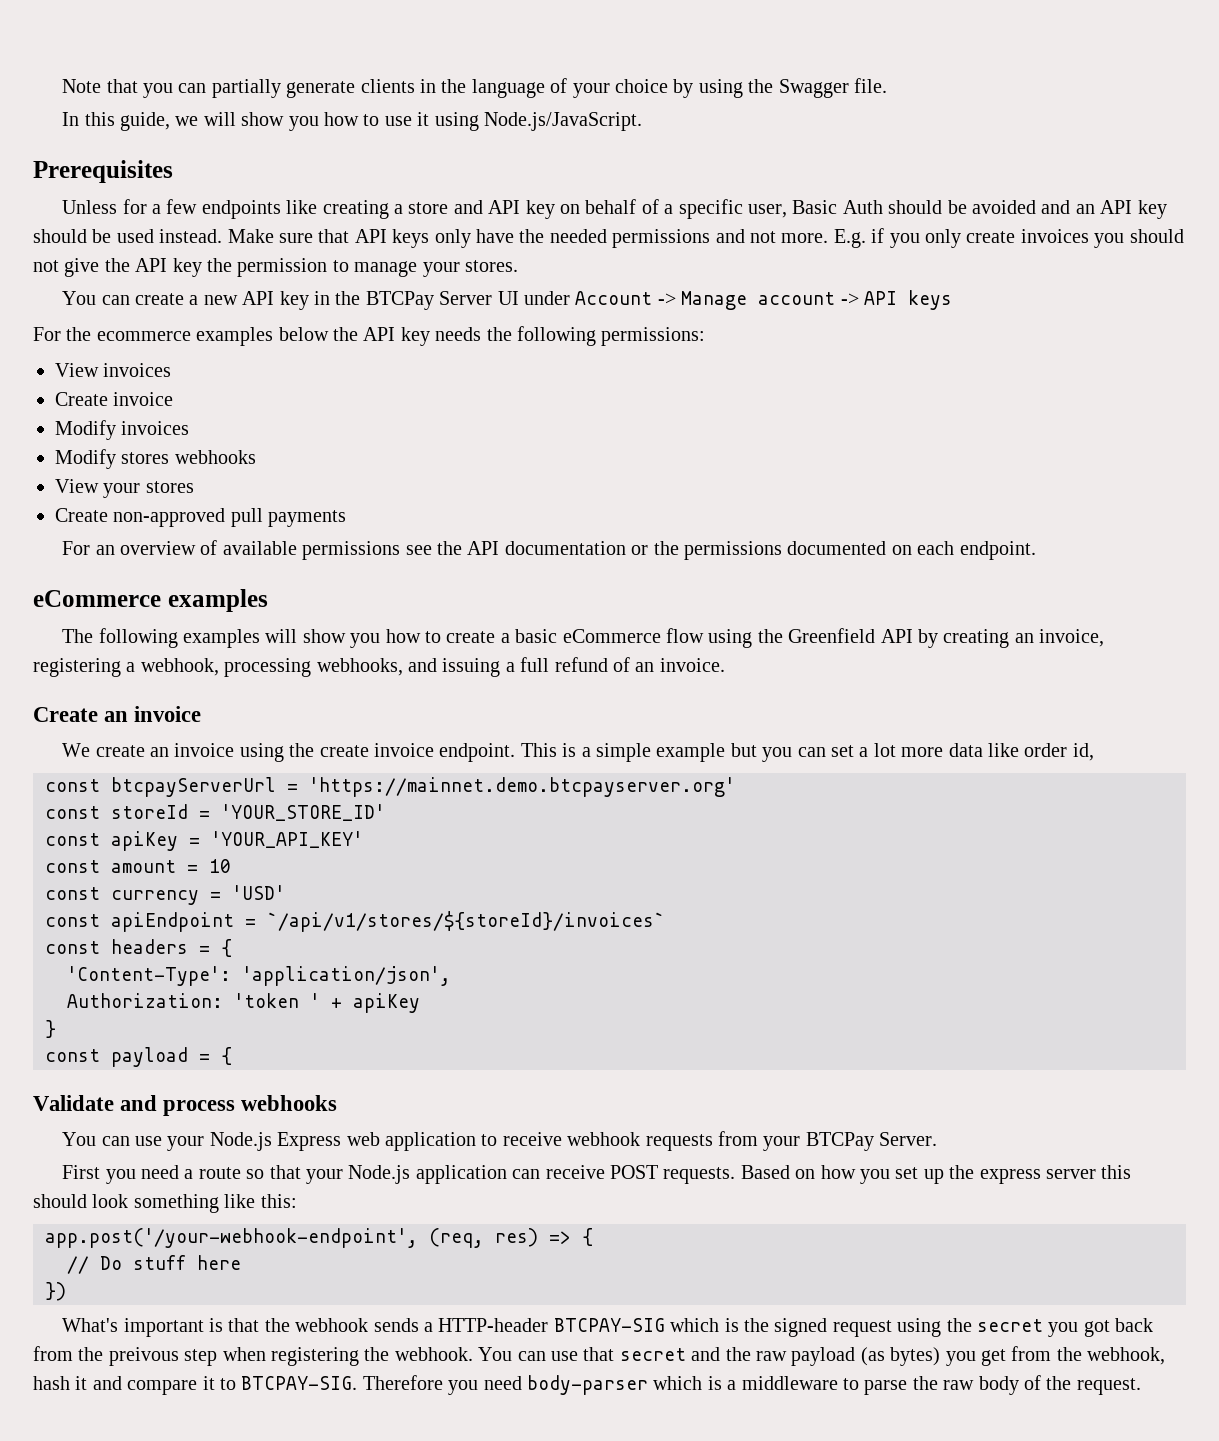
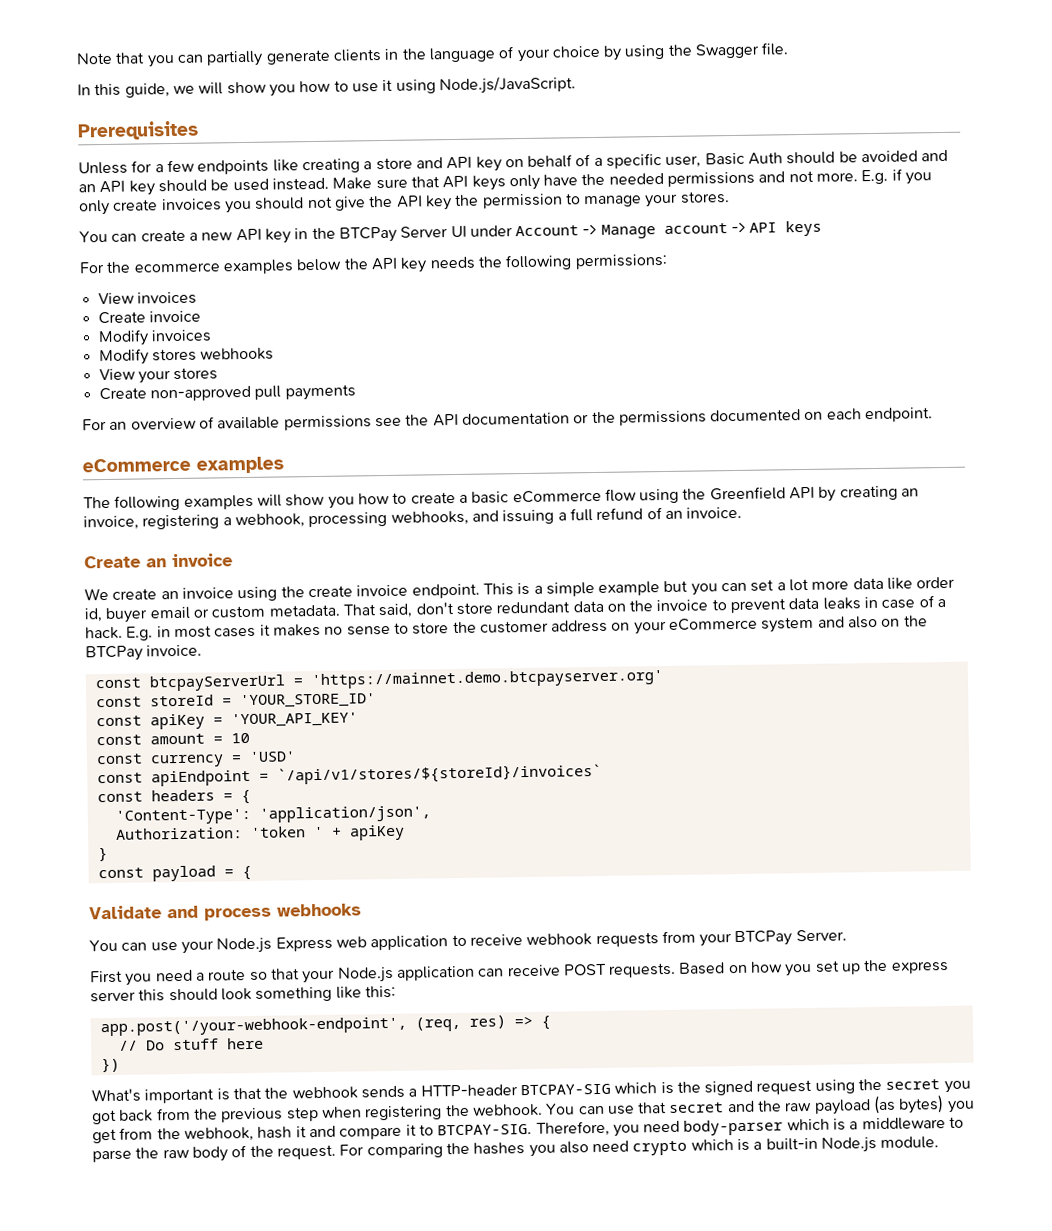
- This is a simple example but you can set a lot more data like order id,
+ This is a simple example but you can set a lot more data like order id, buyer email or custom metadata. That said, don't store redundant data on the invoice to prevent data leaks in case of a hack. E.g. in most cases it makes no sense to store the customer address on your eCommerce system and also on the BTCPay invoice.
- What's important is that the webhook sends a HTTP-header BTCPAY-SIG which is the signed request using the secret you got back from the preivous step when registering the webhook.
+ What's important is that the webhook sends a HTTP-header BTCPAY-SIG which is the signed request using the secret you got back from the previous step when registering the webhook.
- Therefore you need body-parser which is a middleware to parse the raw body of the request.
+ Therefore, you need body-parser which is a middleware to parse the raw body of the request.
+ For comparing the hashes you also need crypto which is a built-in Node.js module.

